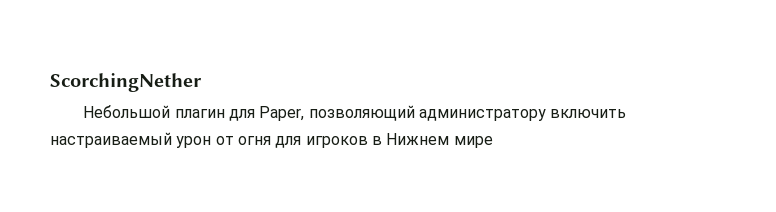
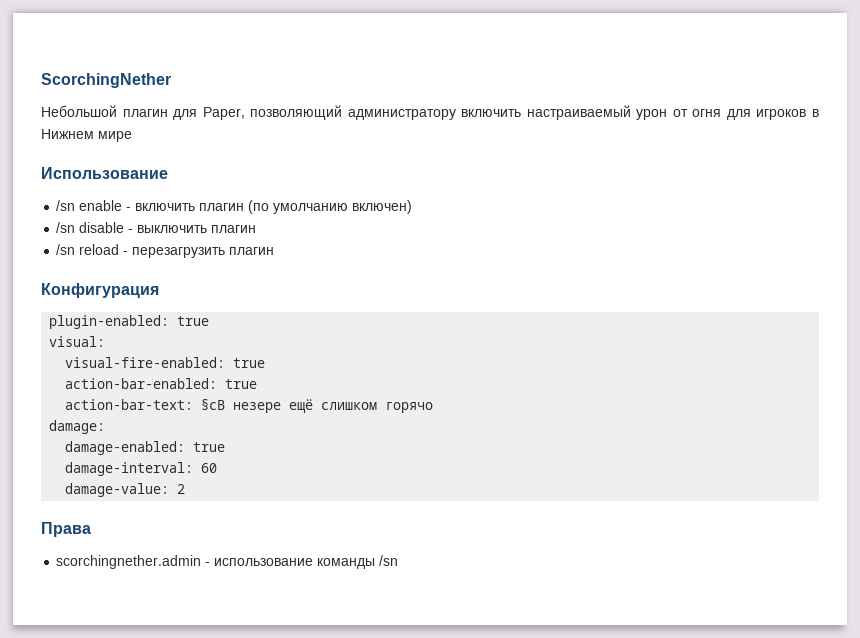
+ Использование
+ /sn enable - включить плагин (по умолчанию включен)
+ /sn disable - выключить плагин
+ /sn reload - перезагрузить плагин
+ Конфигурация
+ plugin-enabled: true
+ visual:
+ visual-fire-enabled: true
+ action-bar-enabled: true
+ action-bar-text: §cВ незере ещё слишком горячо
+ damage:
+ damage-enabled: true
+ damage-interval: 60
+ damage-value: 2
+ Права
+ scorchingnether.admin - использование команды /sn

